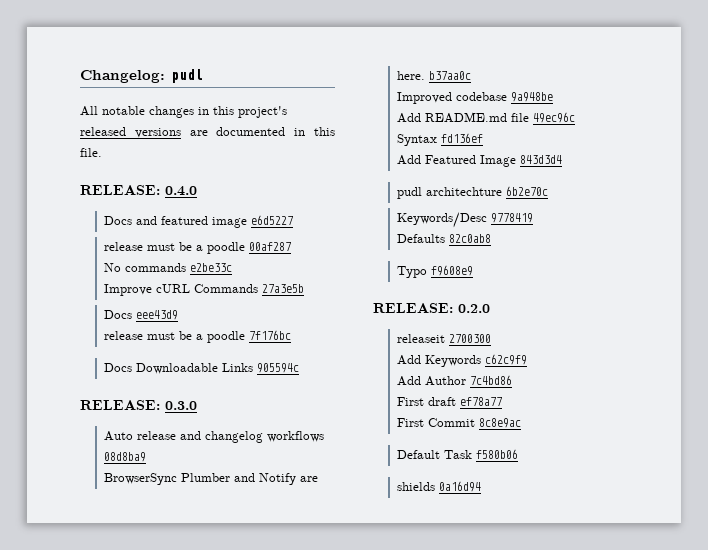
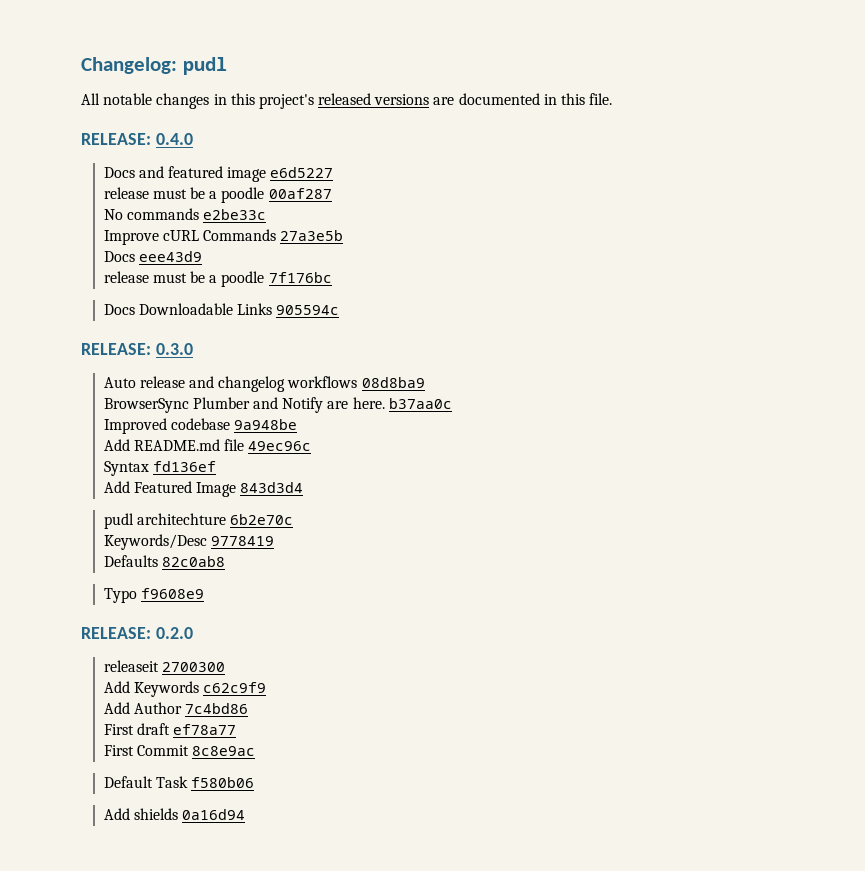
- shields 0a16d94
+ Add shields 0a16d94

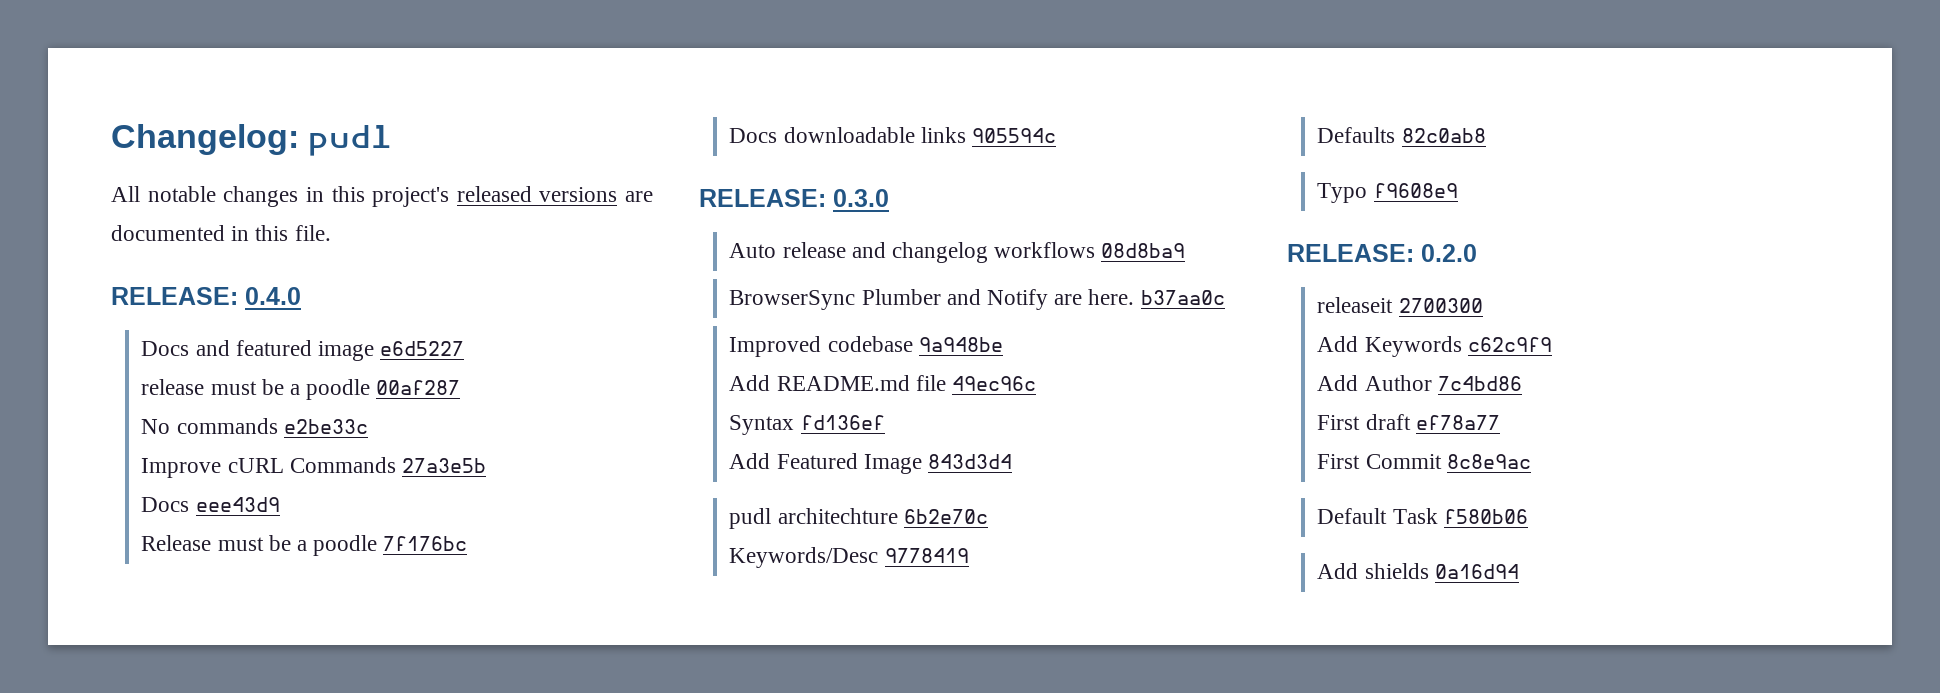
- release must be a poodle 7f176bc
+ Release must be a poodle 7f176bc
- Docs Downloadable Links 905594c
+ Docs downloadable links 905594c

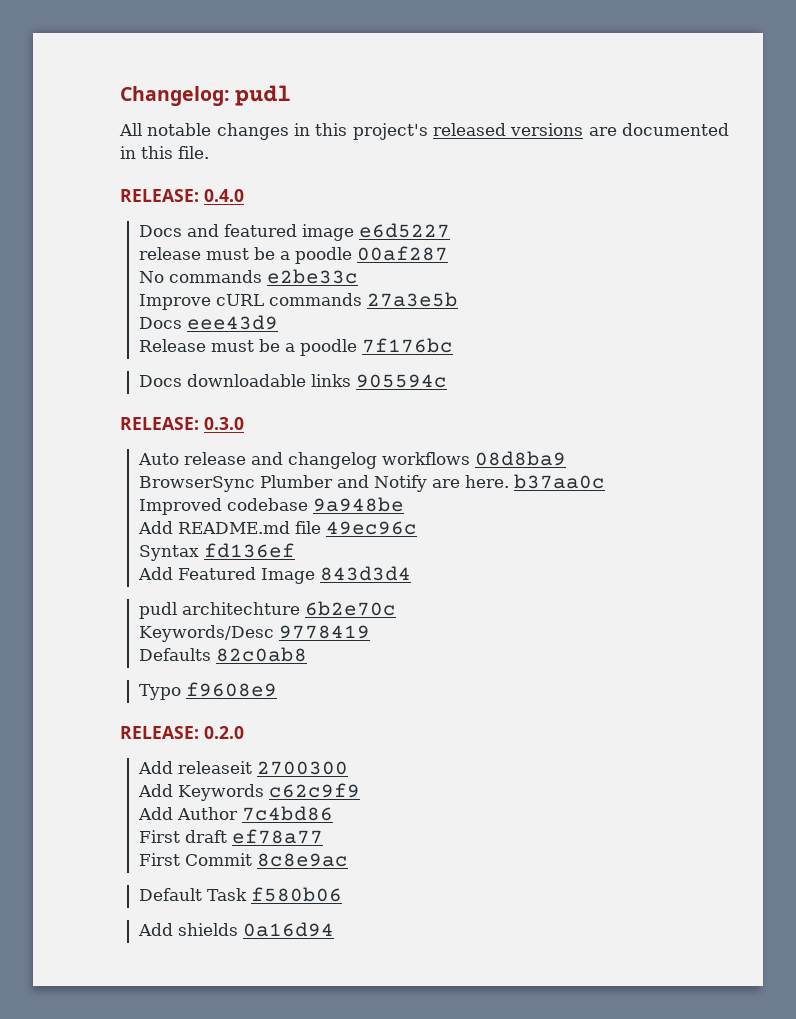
- Improve cURL Commands 27a3e5b
+ Improve cURL commands 27a3e5b
- releaseit 2700300
+ Add releaseit 2700300

